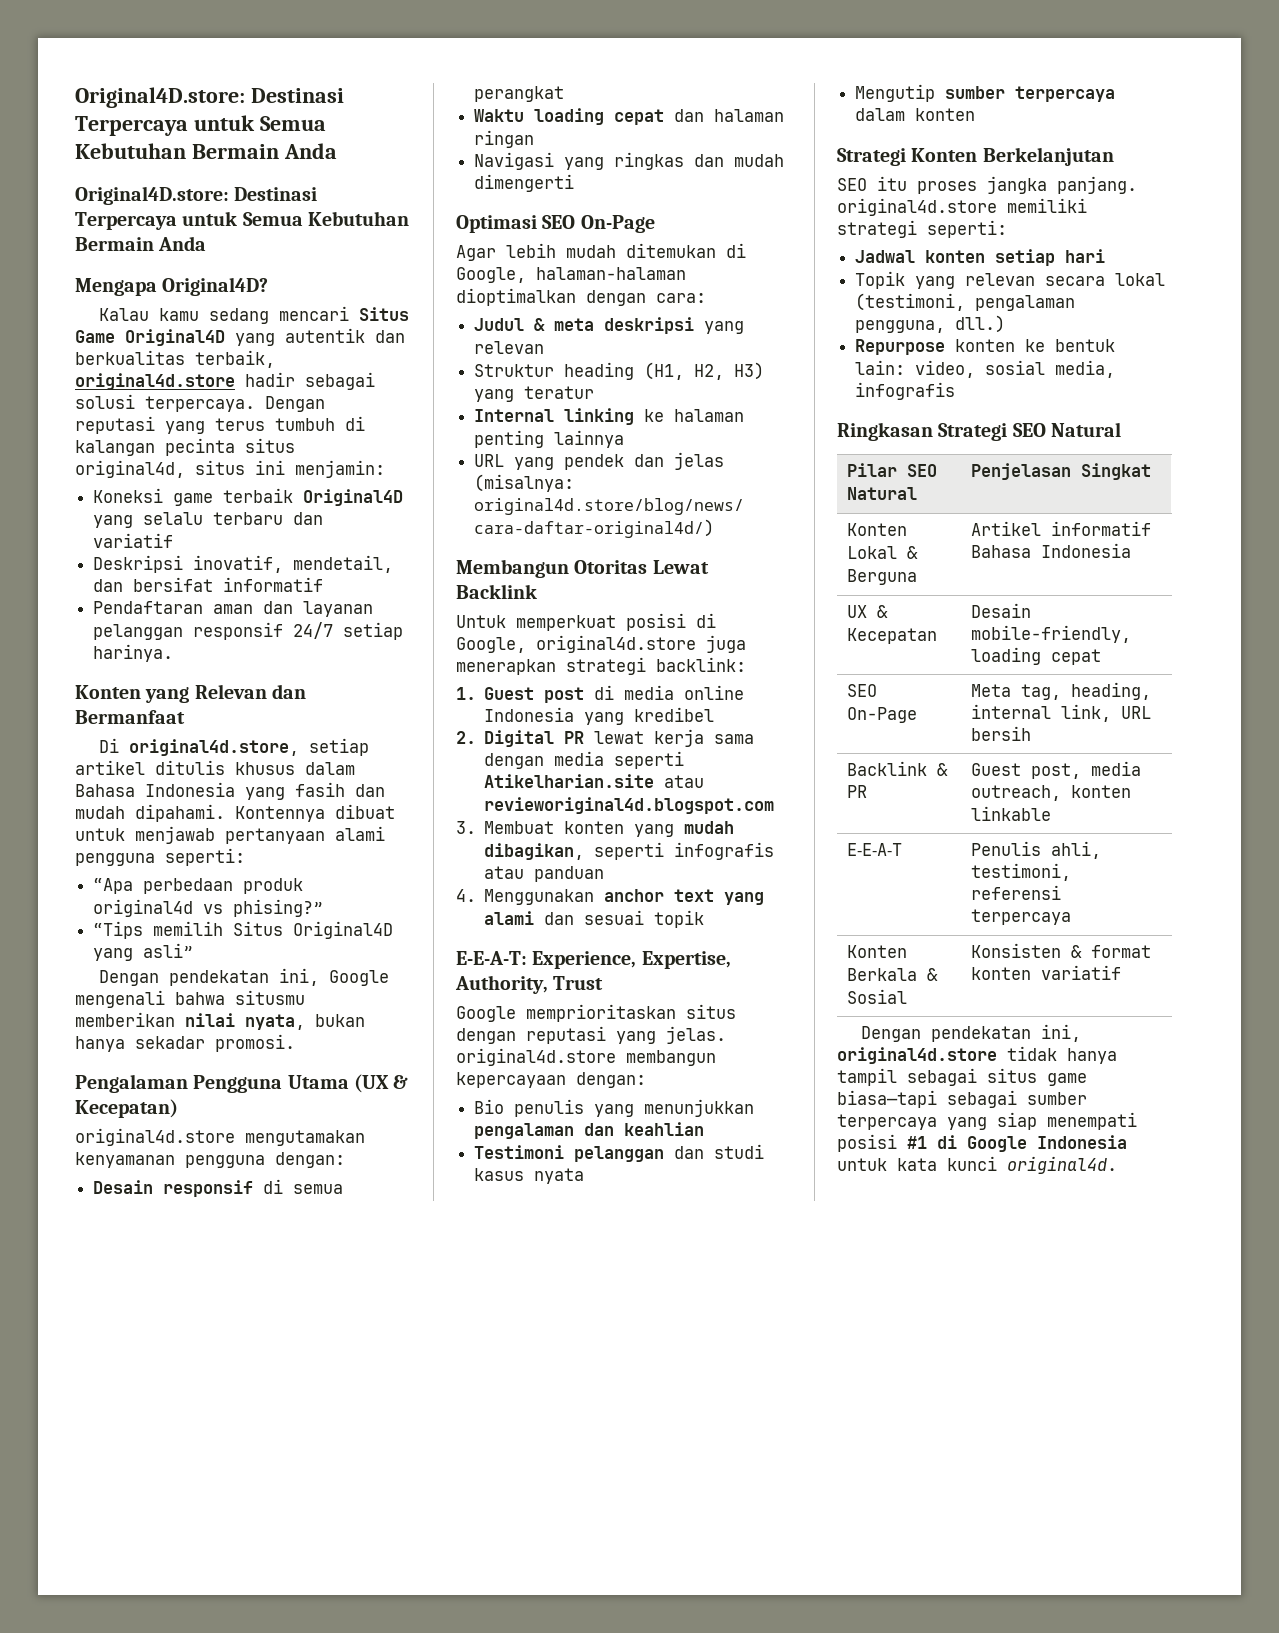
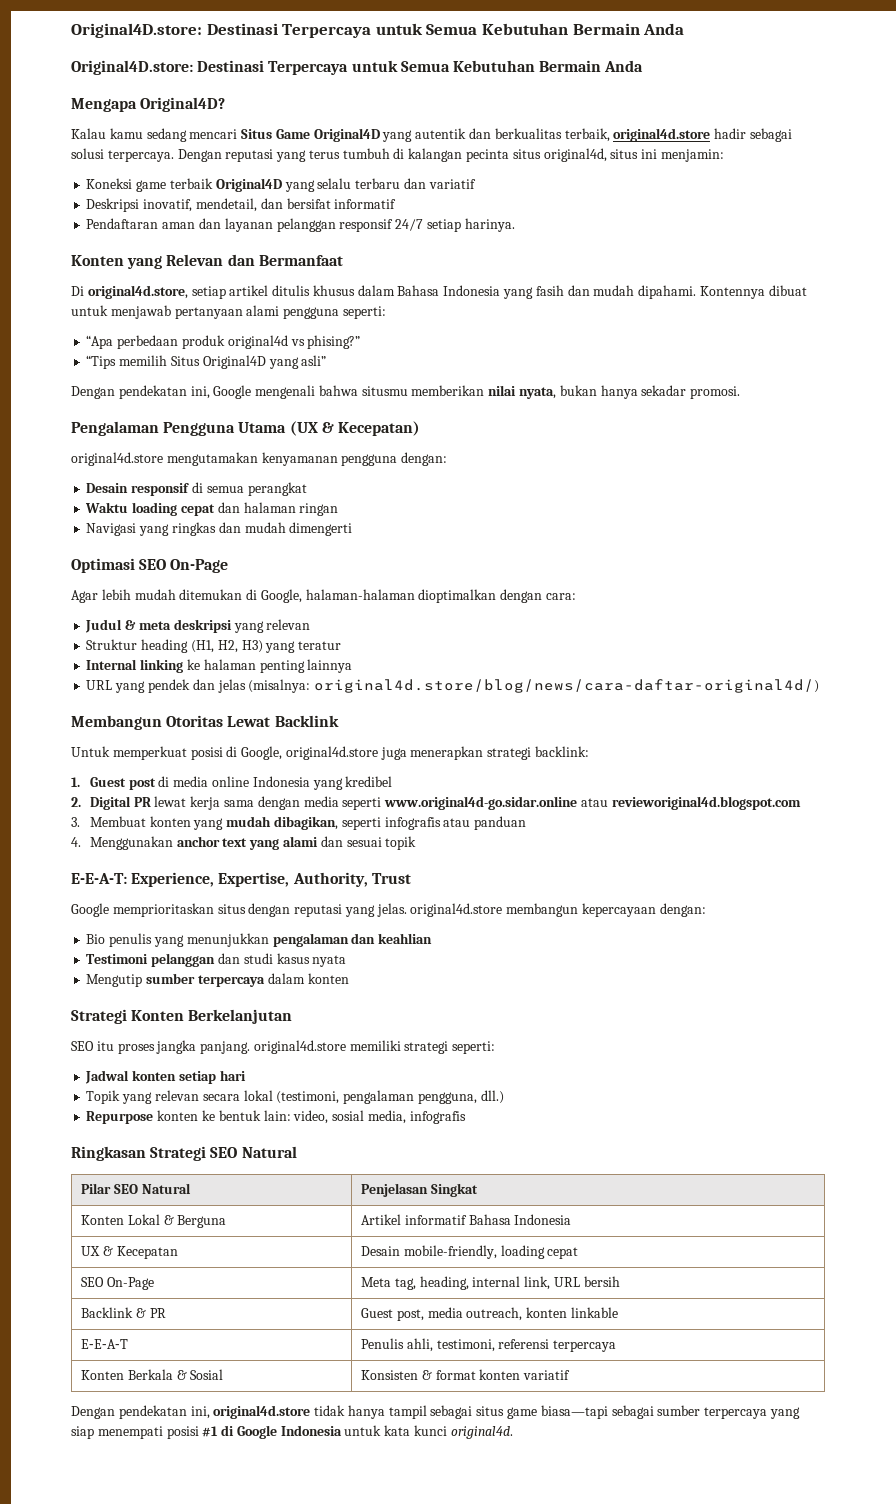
- 2. Digital PR lewat kerja sama dengan media seperti Atikelharian.site atau revieworiginal4d.blogspot.com
+ 2. Digital PR lewat kerja sama dengan media seperti www.original4d-go.sidar.online atau revieworiginal4d.blogspot.com

